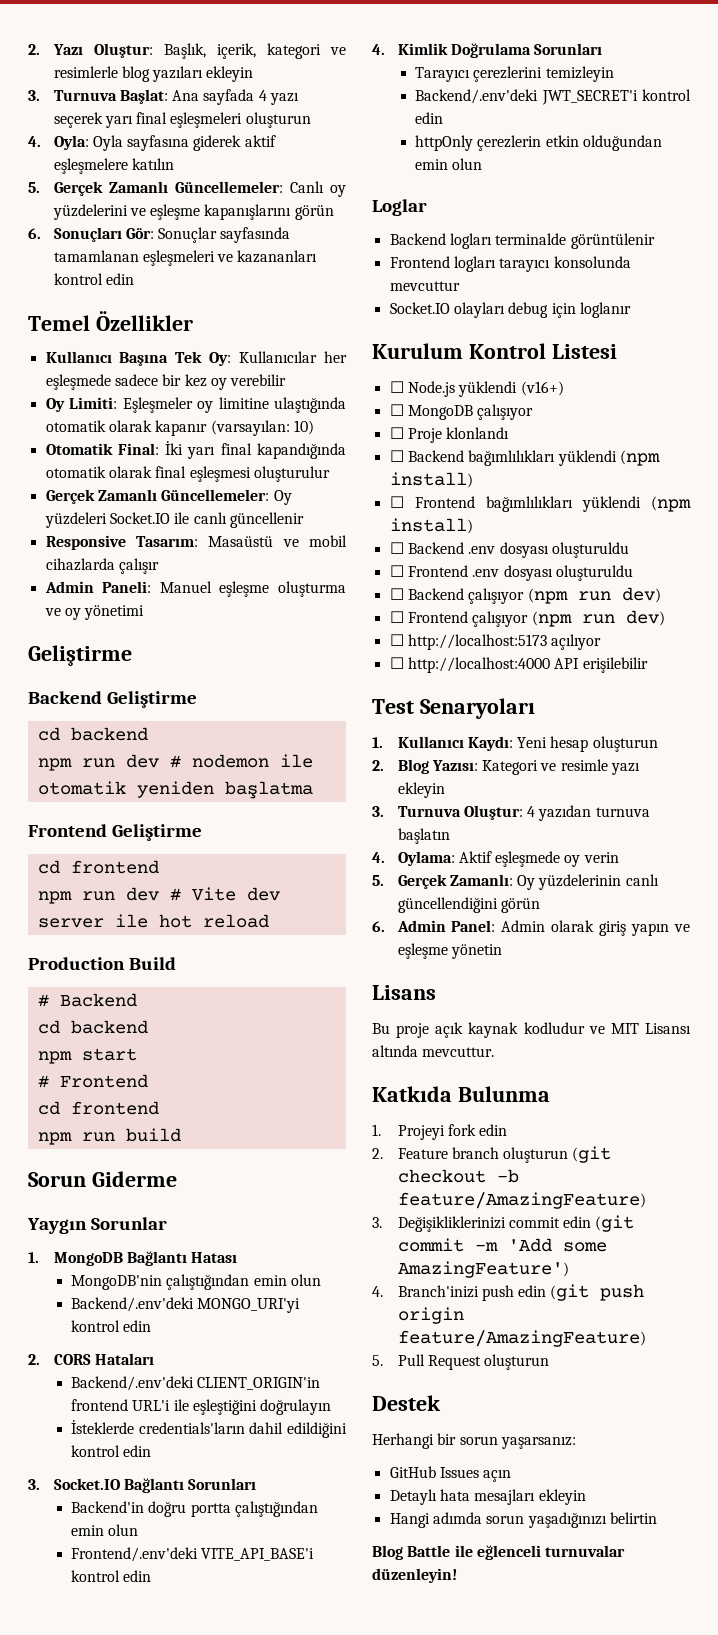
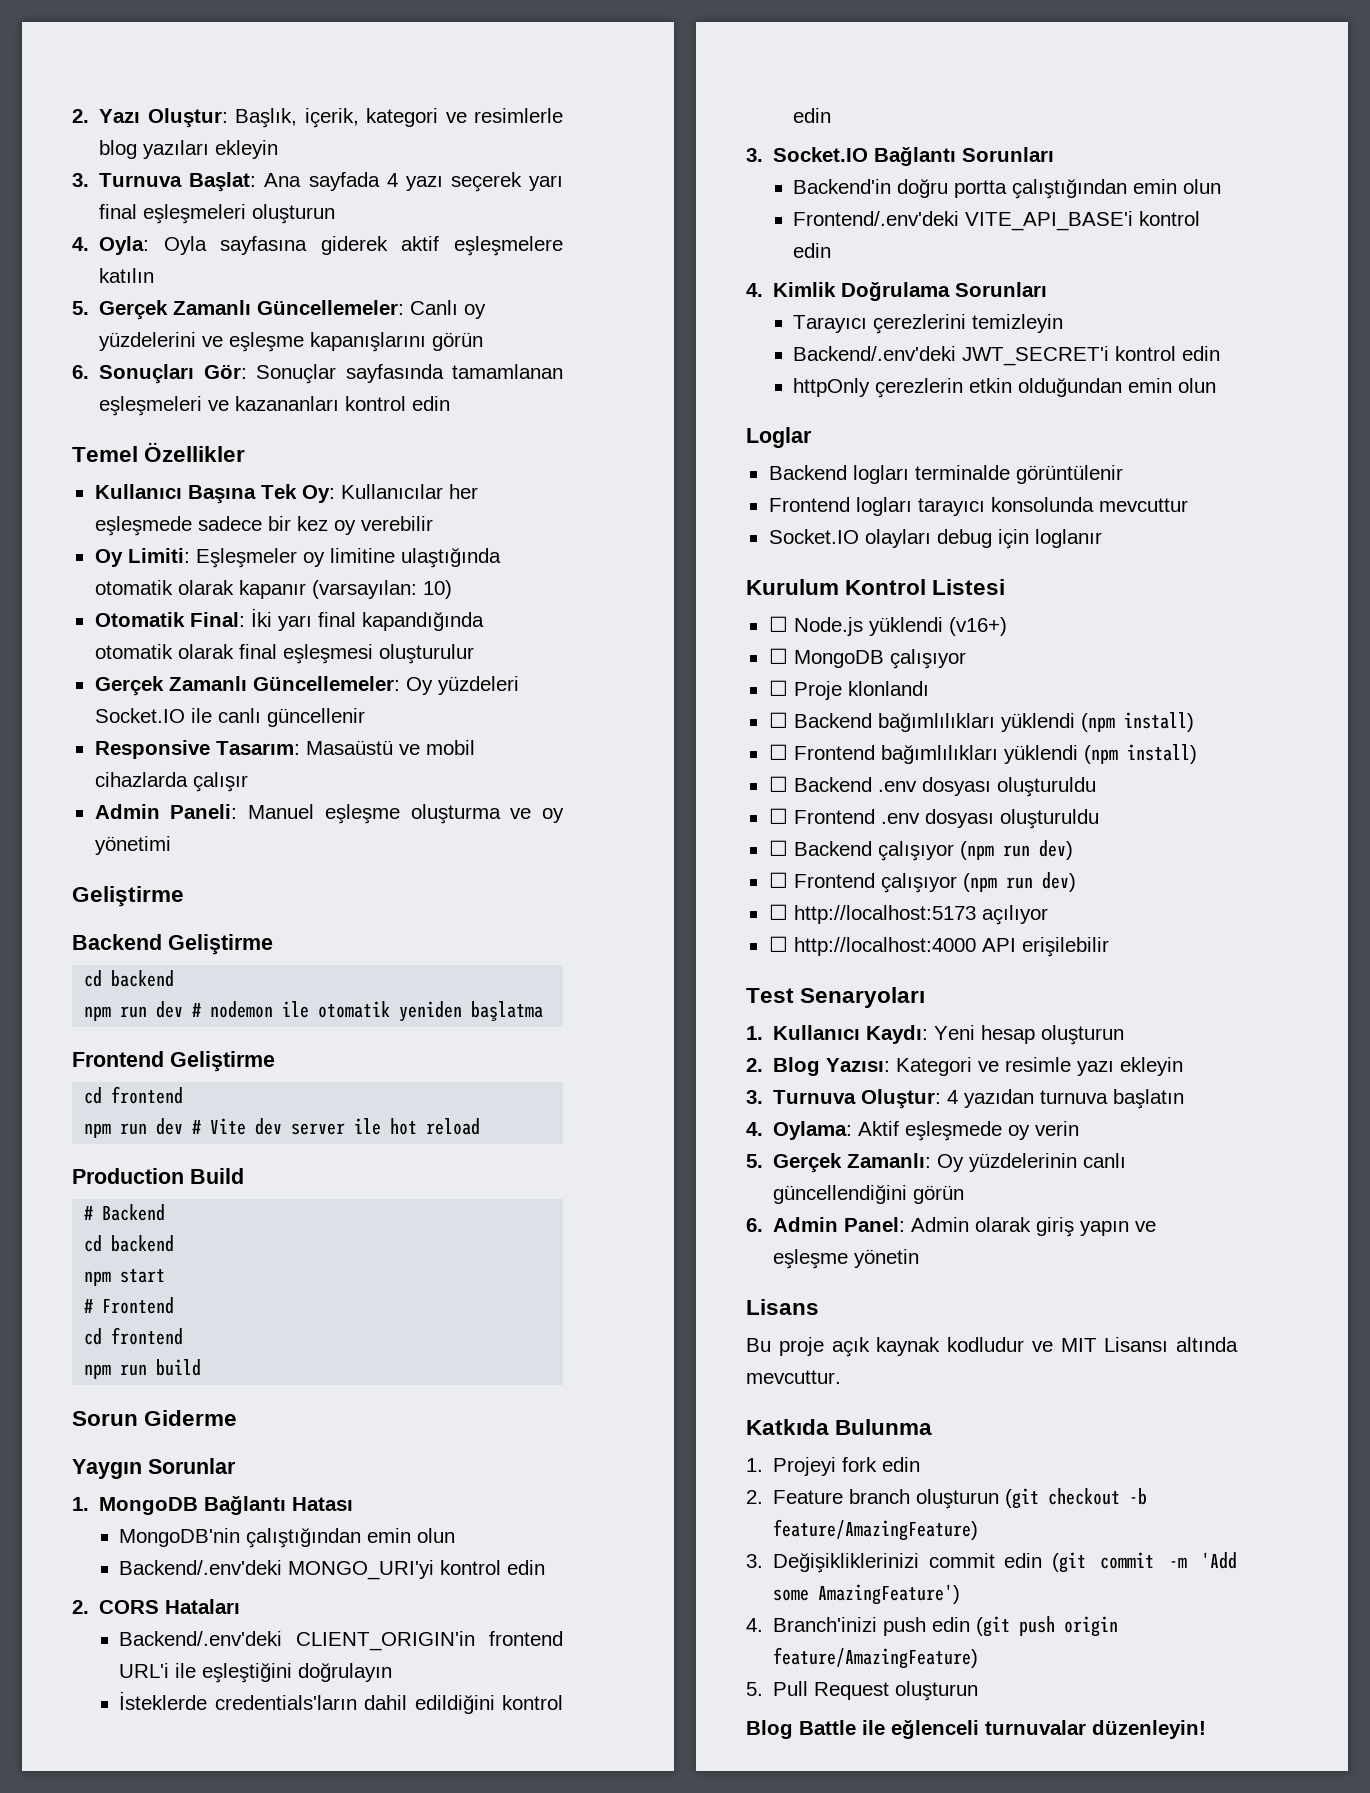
- Destek
- Herhangi bir sorun yaşarsanız:
- GitHub Issues açın
- Detaylı hata mesajları ekleyin
- Hangi adımda sorun yaşadığınızı belirtin

